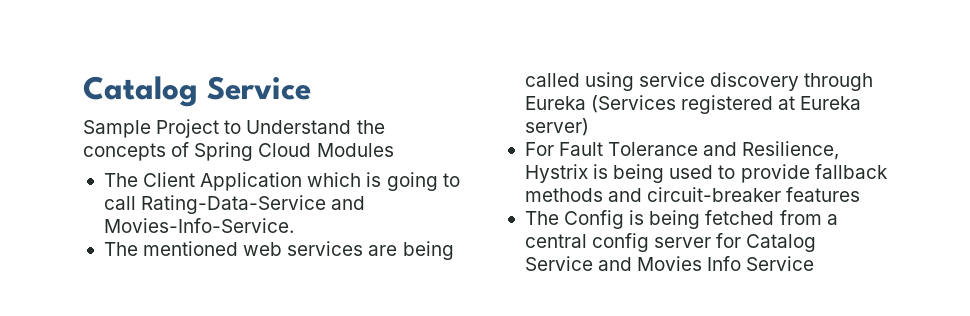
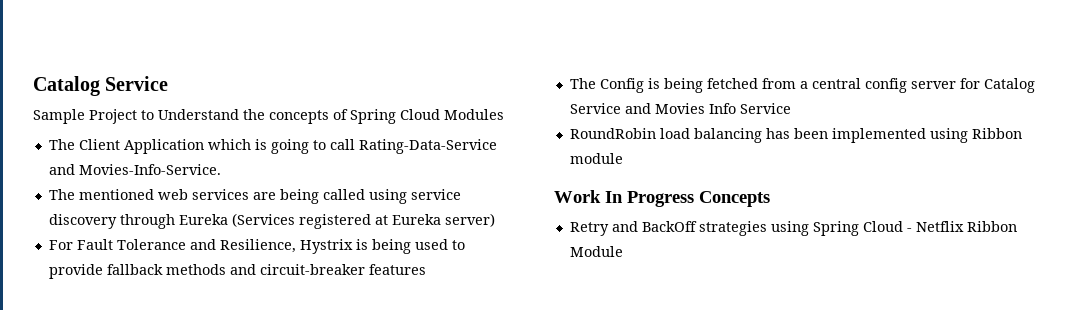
+ RoundRobin load balancing has been implemented using Ribbon module
+ Work In Progress Concepts
+ Retry and BackOff strategies using Spring Cloud - Netflix Ribbon Module

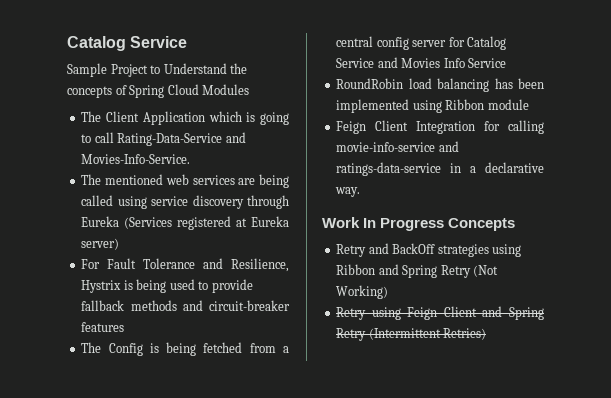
+ Feign Client Integration for calling movie-info-service and ratings-data-service in a declarative way.
- Retry and BackOff strategies using Spring Cloud - Netflix Ribbon Module
+ Retry and BackOff strategies using Ribbon and Spring Retry (Not Working)
+ Retry using Feign Client and Spring Retry (Intermittent Retries)

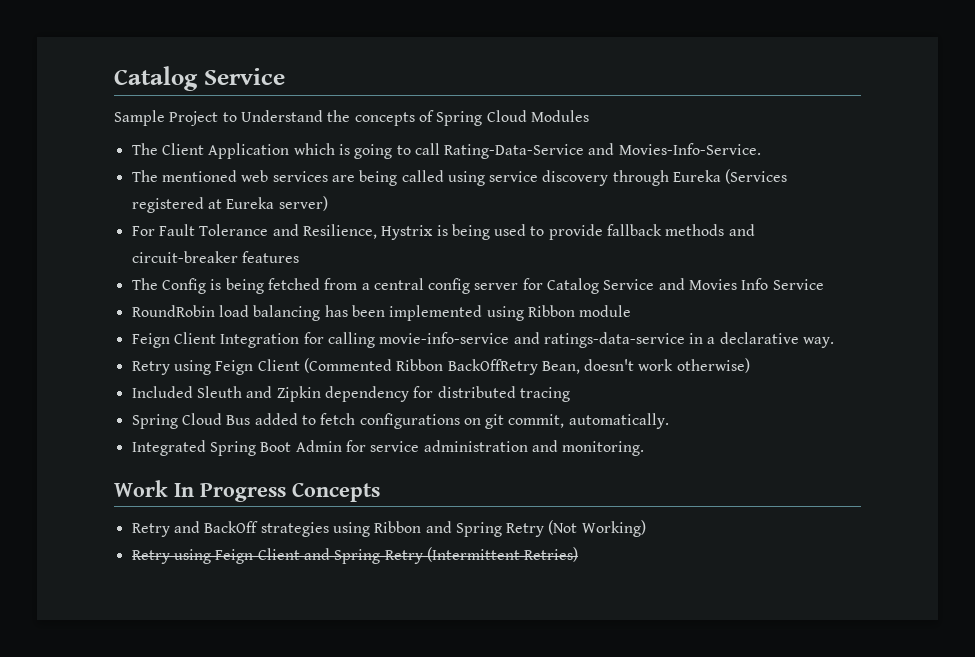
+ Retry using Feign Client (Commented Ribbon BackOffRetry Bean, doesn't work otherwise)
+ Included Sleuth and Zipkin dependency for distributed tracing
+ Spring Cloud Bus added to fetch configurations on git commit, automatically.
+ Integrated Spring Boot Admin for service administration and monitoring.

